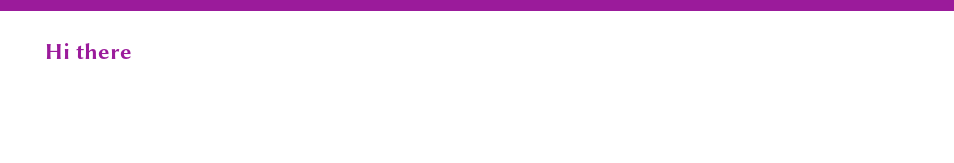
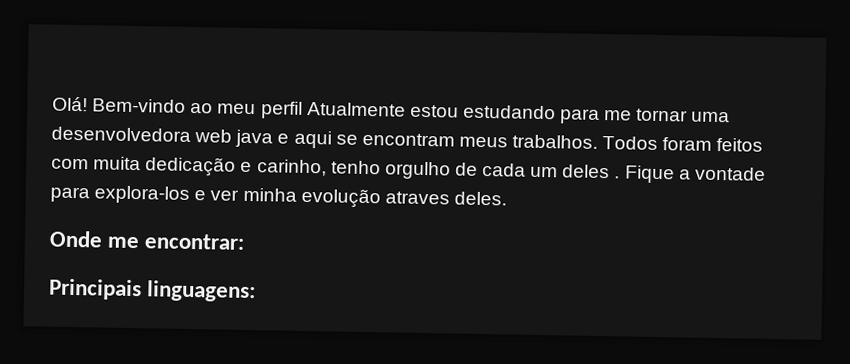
- Hi there
+ Olá! Bem-vindo ao meu perfil Atualmente estou estudando para me tornar uma desenvolvedora web java e aqui se encontram meus trabalhos. Todos foram feitos com muita dedicação e carinho, tenho orgulho de cada um deles . Fique a vontade para explora-los e ver minha evolução atraves deles.
+ Onde me encontrar:
+ Principais linguagens:

